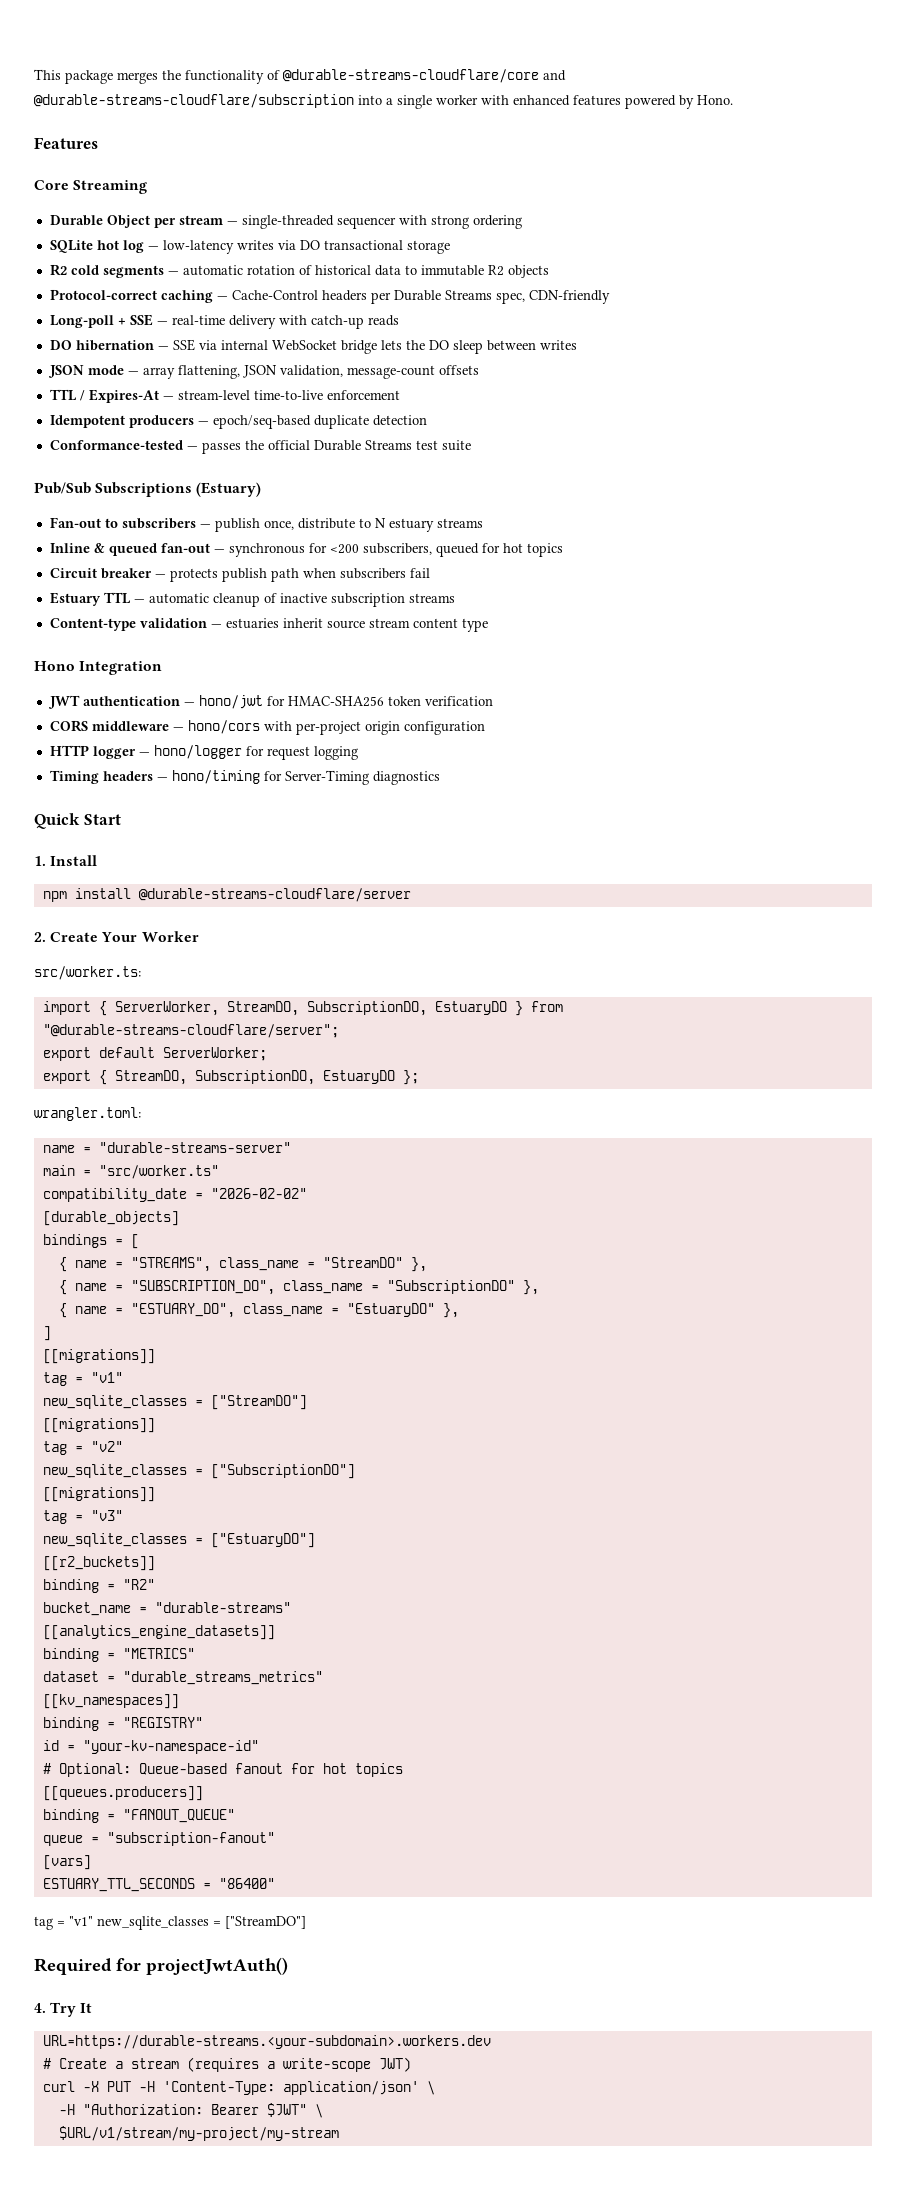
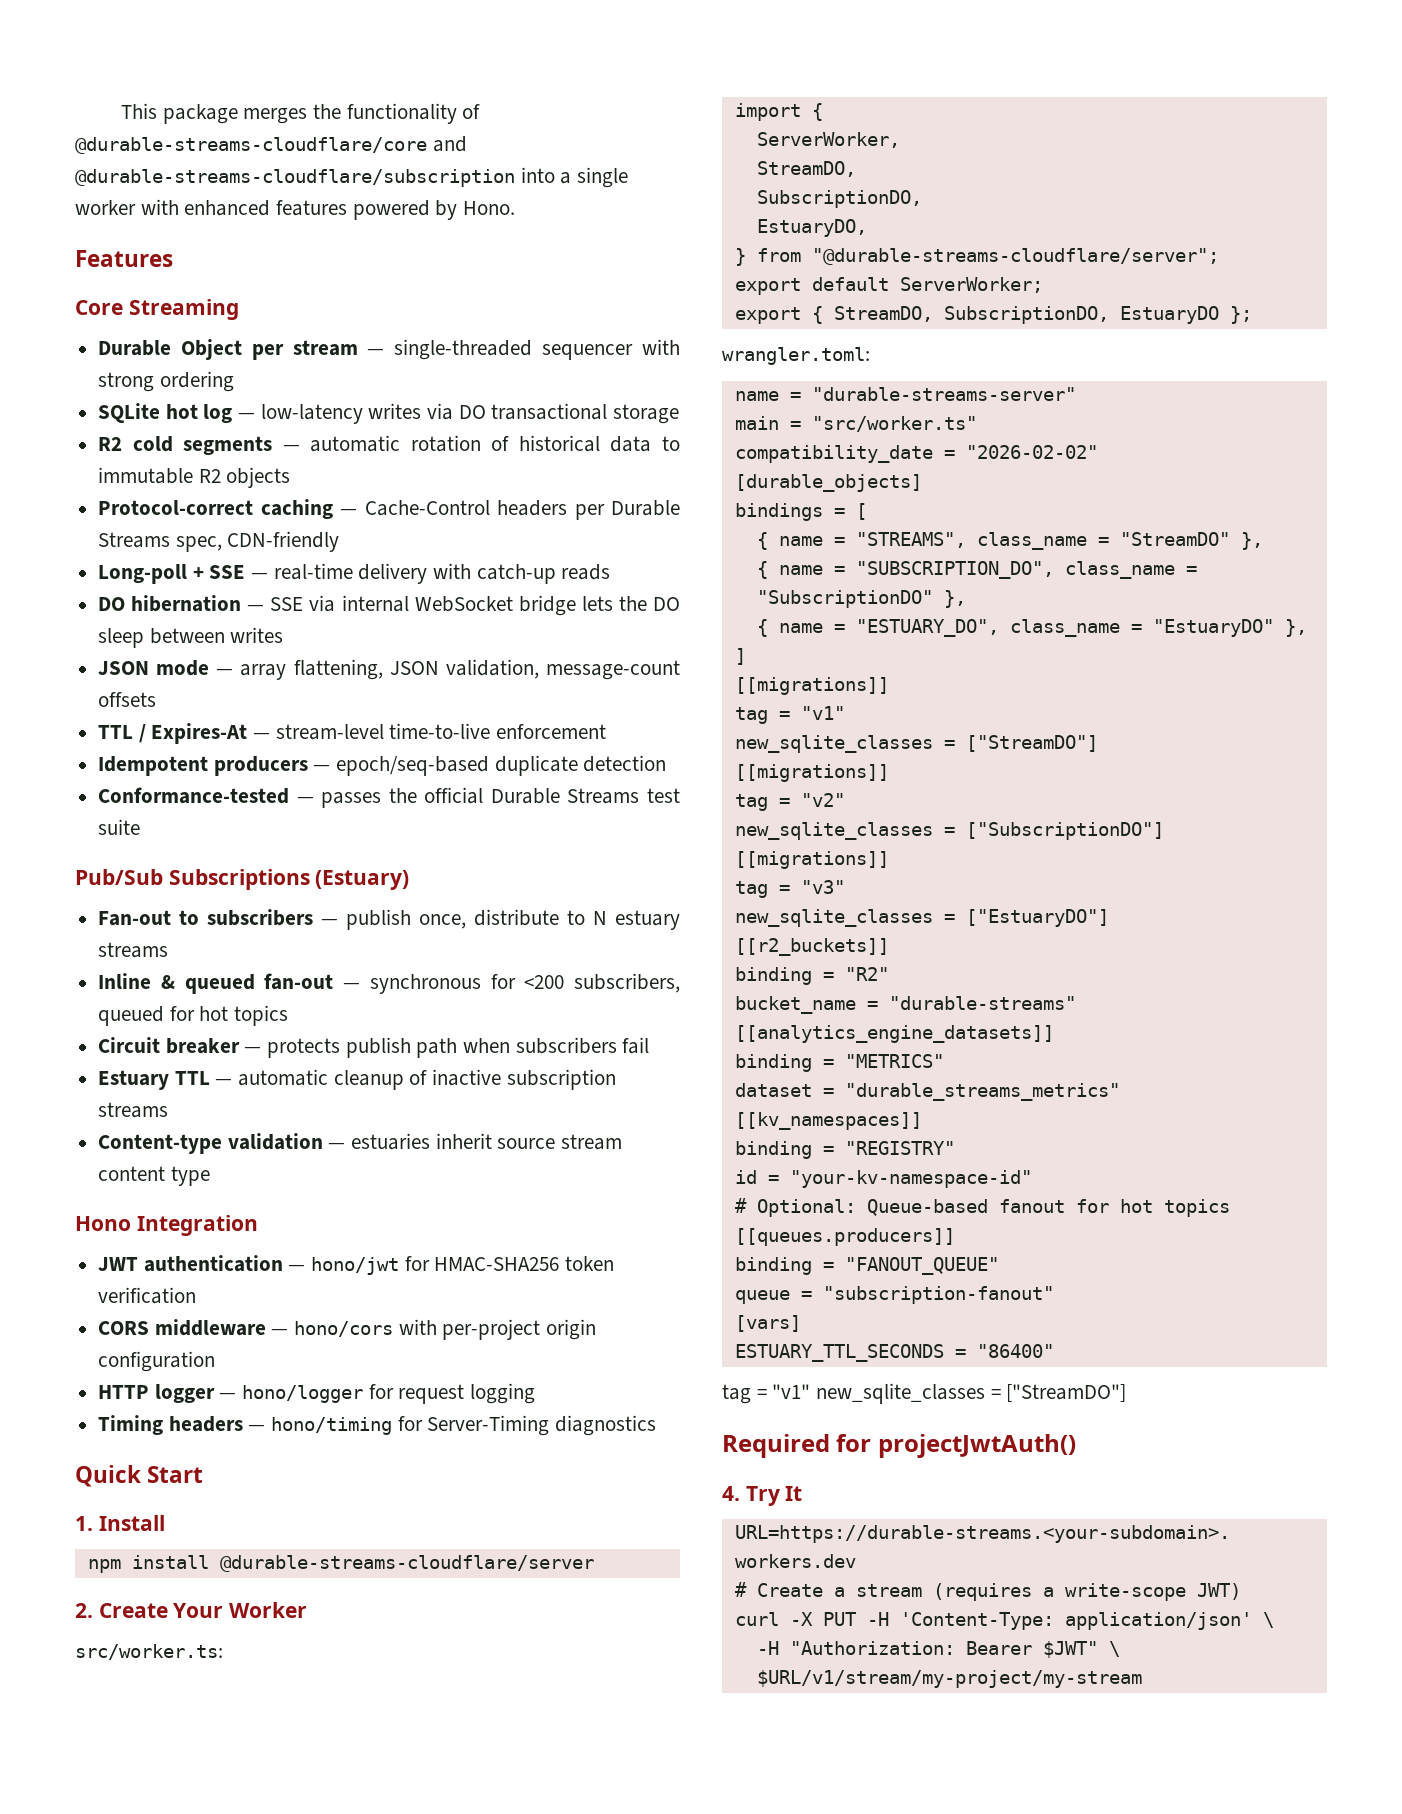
- import { ServerWorker, StreamDO, SubscriptionDO, EstuaryDO } from "@durable-streams-cloudflare/server";
+ import {
+ ServerWorker,
+ StreamDO,
+ SubscriptionDO,
+ EstuaryDO,
+ } from "@durable-streams-cloudflare/server";

